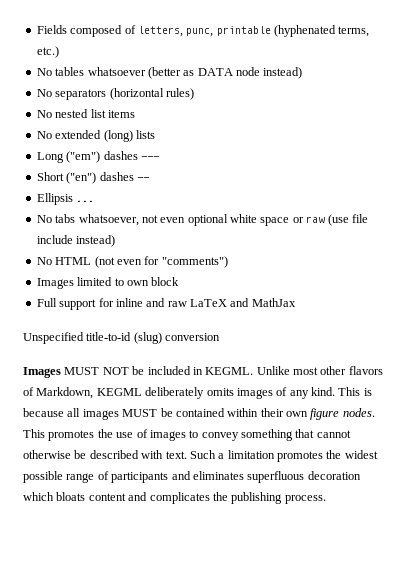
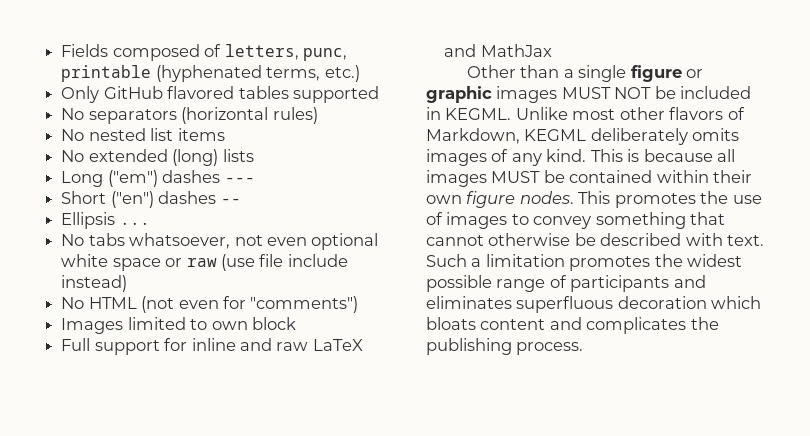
- No tables whatsoever (better as DATA node instead)
+ Only GitHub flavored tables supported
- Unspecified title-to-id (slug) conversion
- Images MUST NOT be included in KEGML.
+ Other than a single figure or graphic images MUST NOT be included in KEGML.

